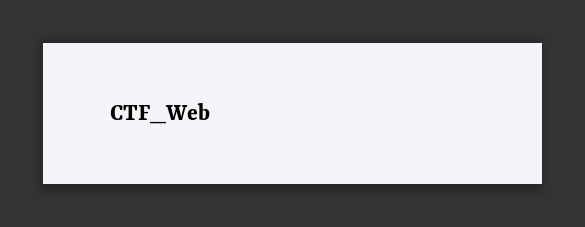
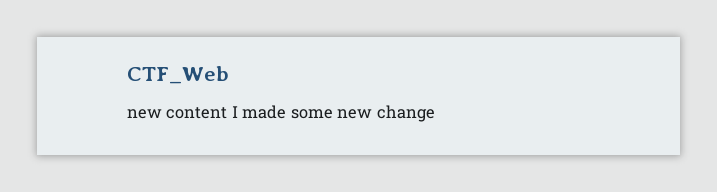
+ new content I made some new change

